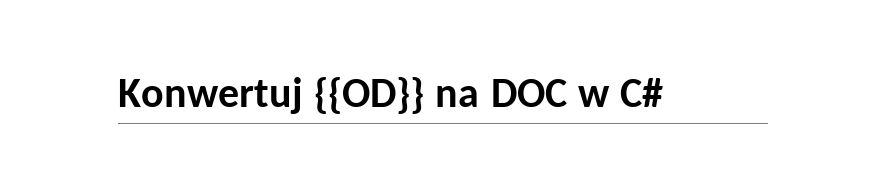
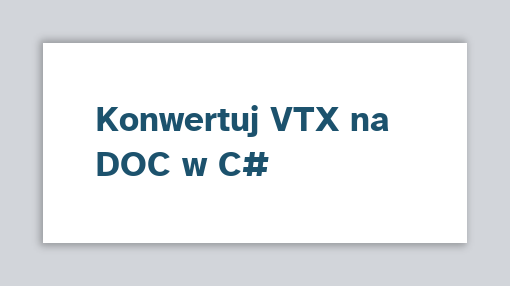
- Konwertuj {{OD}} na DOC w C#
+ Konwertuj VTX na DOC w C#

